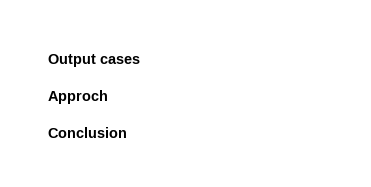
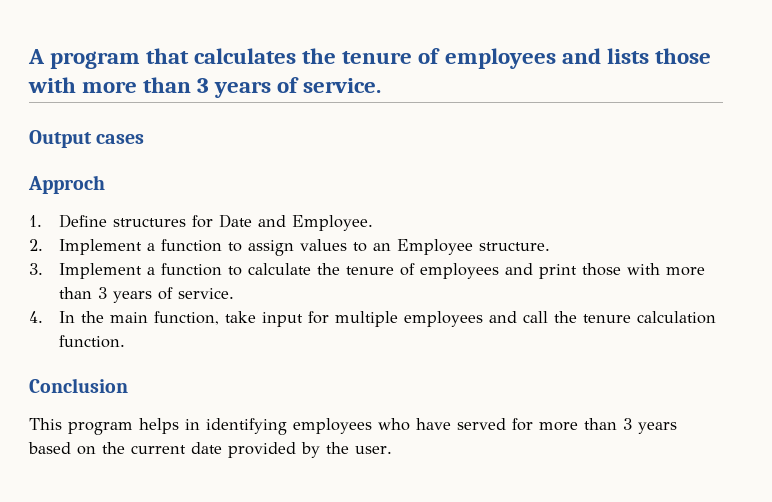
+ A program that calculates the tenure of employees and lists those with more than 3 years of service.
  Output cases
  Approch
+ 1. Define structures for Date and Employee.
+ 2. Implement a function to assign values to an Employee structure.
+ 3. Implement a function to calculate the tenure of employees and print those with more than 3 years of service.
+ 4. In the main function, take input for multiple employees and call the tenure calculation function.
  Conclusion
+ This program helps in identifying employees who have served for more than 3 years based on the current date provided by the user.

